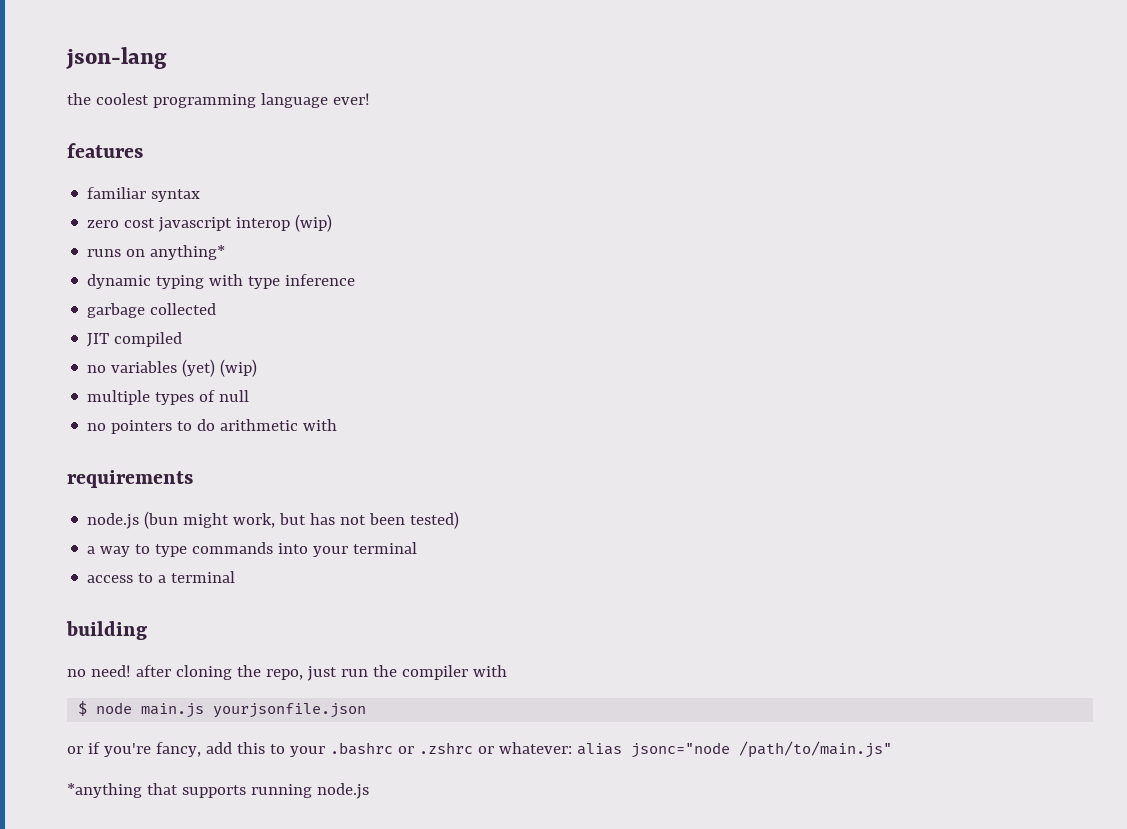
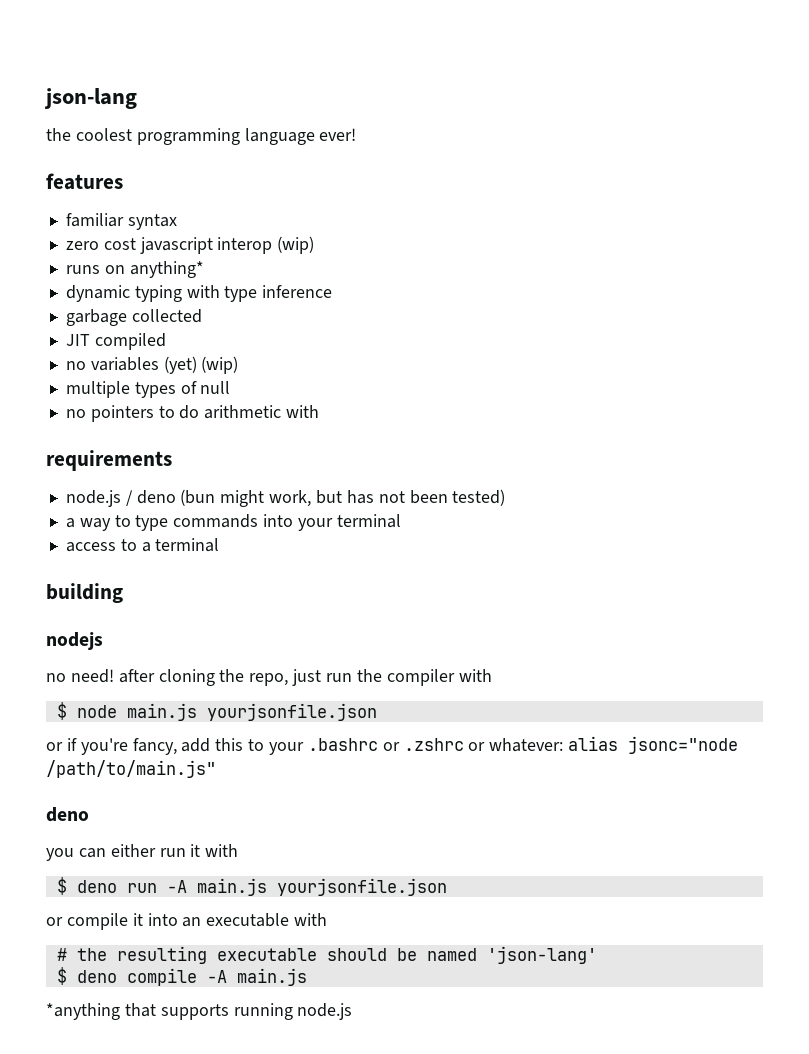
- node.js (bun might work, but has not been tested)
+ node.js / deno (bun might work, but has not been tested)
+ nodejs
  or if you're fancy, add this to your .bashrc or .zshrc or whatever: alias jsonc="node /path/to/main.js"
+ deno
+ you can either run it with
+ $ deno run -A main.js yourjsonfile.json
+ or compile it into an executable with
+ # the resulting executable should be named 'json-lang'
+ $ deno compile -A main.js

